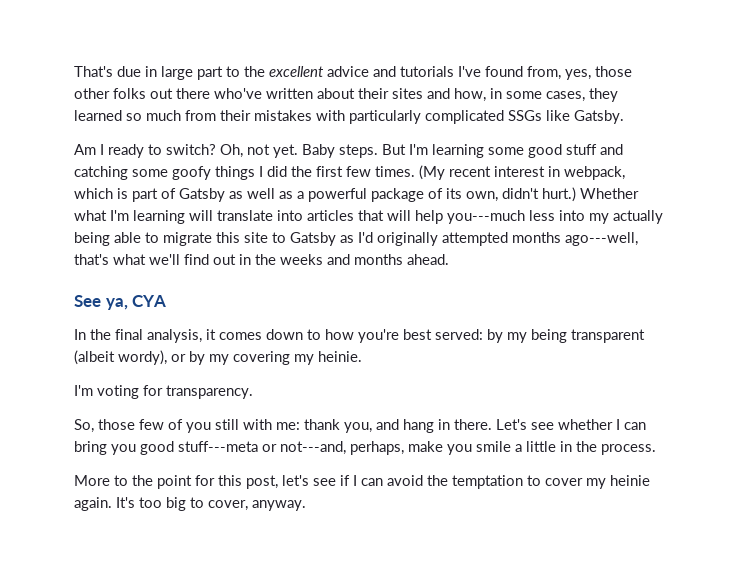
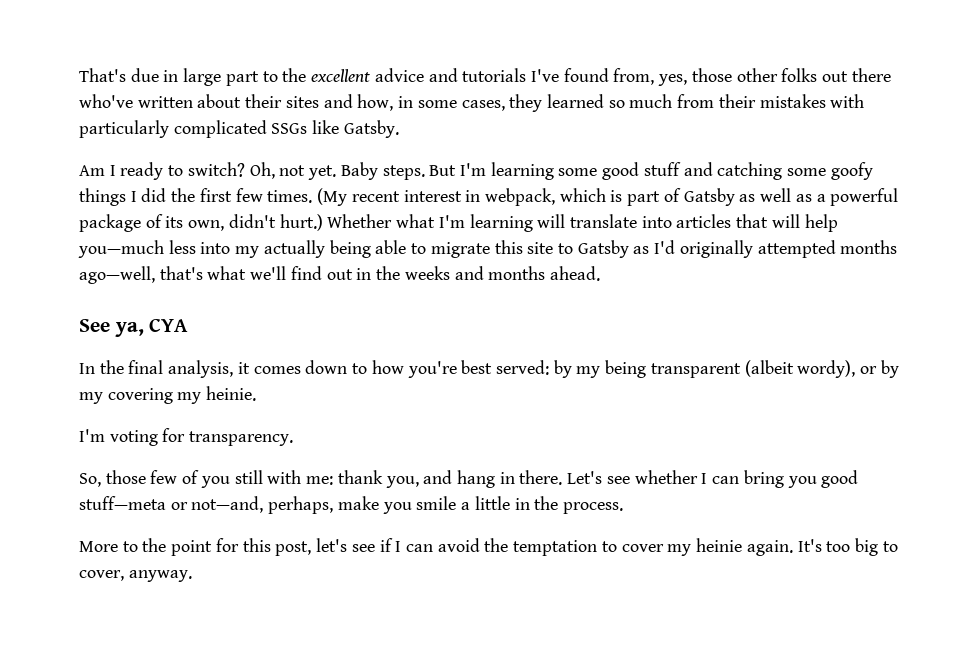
- Whether what I'm learning will translate into articles that will help you---much less into my actually being able to migrate this site to Gatsby as I'd originally attempted months ago---well, that's what we'll find out in the weeks and months ahead.
+ Whether what I'm learning will translate into articles that will help you—much less into my actually being able to migrate this site to Gatsby as I'd originally attempted months ago—well, that's what we'll find out in the weeks and months ahead.
- Let's see whether I can bring you good stuff---meta or not---and, perhaps, make you smile a little in the process.
+ Let's see whether I can bring you good stuff—meta or not—and, perhaps, make you smile a little in the process.

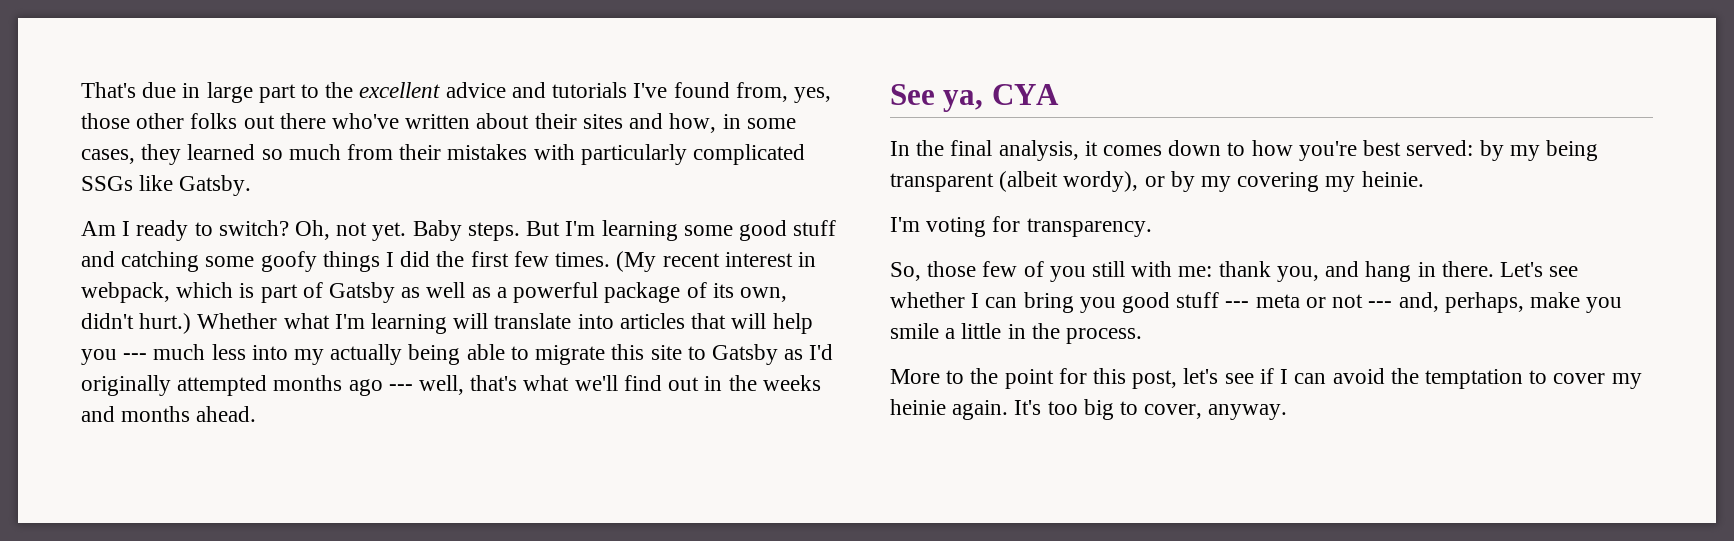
- Whether what I'm learning will translate into articles that will help you—much less into my actually being able to migrate this site to Gatsby as I'd originally attempted months ago—well, that's what we'll find out in the weeks and months ahead.
+ Whether what I'm learning will translate into articles that will help you --- much less into my actually being able to migrate this site to Gatsby as I'd originally attempted months ago --- well, that's what we'll find out in the weeks and months ahead.
- Let's see whether I can bring you good stuff—meta or not—and, perhaps, make you smile a little in the process.
+ Let's see whether I can bring you good stuff --- meta or not --- and, perhaps, make you smile a little in the process.

